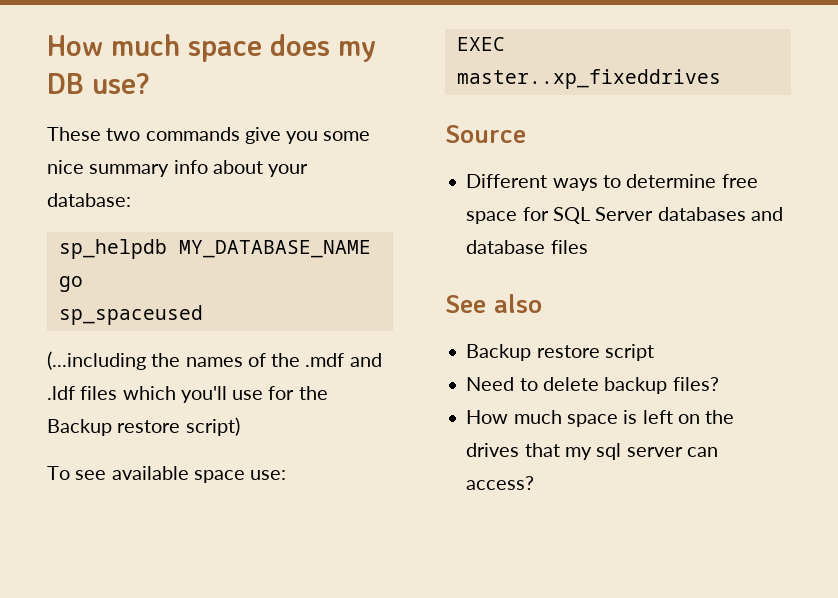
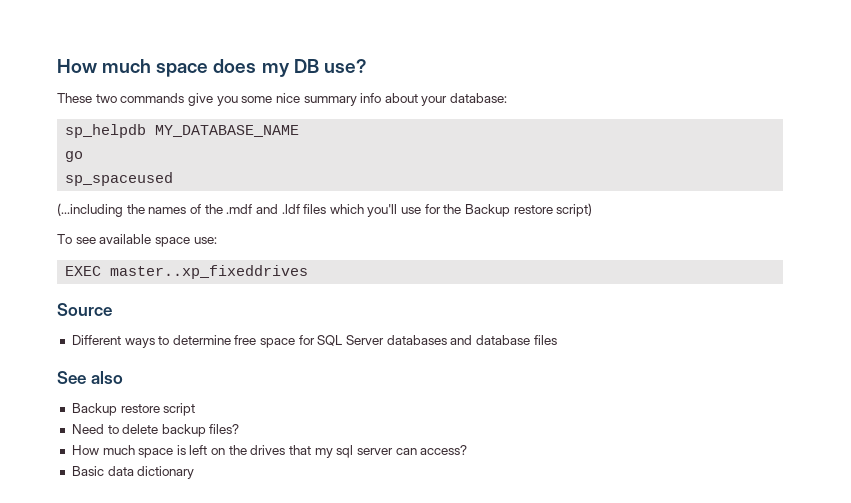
+ Basic data dictionary

